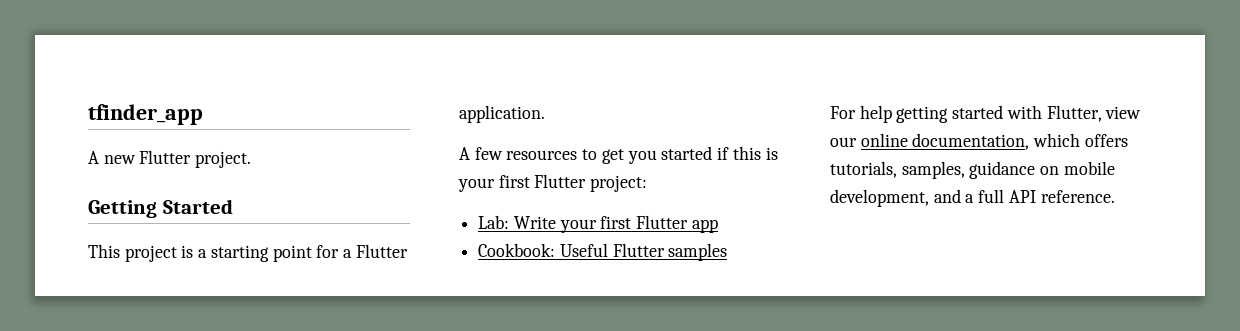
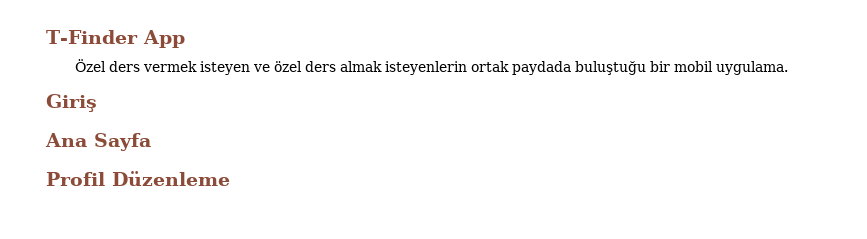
- tfinder_app
- A new Flutter project.
- Getting Started
- This project is a starting point for a Flutter application.
- A few resources to get you started if this is your first Flutter project:
- Lab: Write your first Flutter app
- Cookbook: Useful Flutter samples
- For help getting started with Flutter, view our online documentation, which offers tutorials, samples, guidance on mobile development, and a full API reference.
+ T-Finder App
+ Özel ders vermek isteyen ve özel ders almak isteyenlerin ortak paydada buluştuğu bir mobil uygulama.
+ Giriş
+ Ana Sayfa
+ Profil Düzenleme

